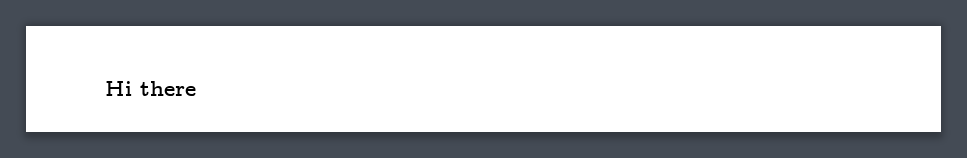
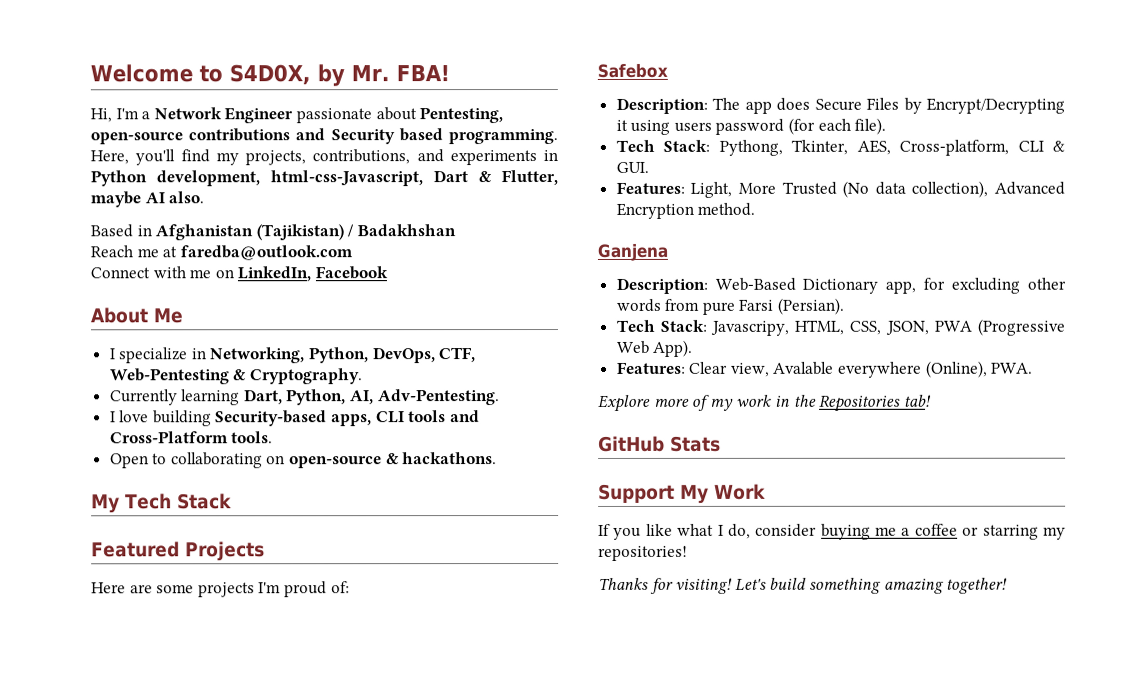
- Hi there
+ Welcome to S4D0X, by Mr. FBA!
+ Hi, I'm a Network Engineer passionate about Pentesting, open-source contributions and Security based programming. Here, you'll find my projects, contributions, and experiments in Python development, html-css-Javascript, Dart & Flutter, maybe AI also.
+ Based in Afghanistan (Tajikistan) / Badakhshan
+ Reach me at faredba@outlook.com
+ Connect with me on LinkedIn, Facebook
+ About Me
+ I specialize in Networking, Python, DevOps, CTF, Web-Pentesting & Cryptography.
+ Currently learning Dart, Python, AI, Adv-Pentesting.
+ I love building Security-based apps, CLI tools and Cross-Platform tools.
+ Open to collaborating on open-source & hackathons.
+ My Tech Stack
+ Featured Projects
+ Here are some projects I'm proud of:
+ Safebox
+ Description: The app does Secure Files by Encrypt/Decrypting it using users password (for each file).
+ Tech Stack: Pythong, Tkinter, AES, Cross-platform, CLI & GUI.
+ Features: Light, More Trusted (No data collection), Advanced Encryption method.
+ Ganjena
+ Description: Web-Based Dictionary app, for excluding other words from pure Farsi (Persian).
+ Tech Stack: Javascripy, HTML, CSS, JSON, PWA (Progressive Web App).
+ Features: Clear view, Avalable everywhere (Online), PWA.
+ Explore more of my work in the Repositories tab!
+ GitHub Stats
+ Support My Work
+ If you like what I do, consider buying me a coffee or starring my repositories!
+ Thanks for visiting! Let's build something amazing together!

